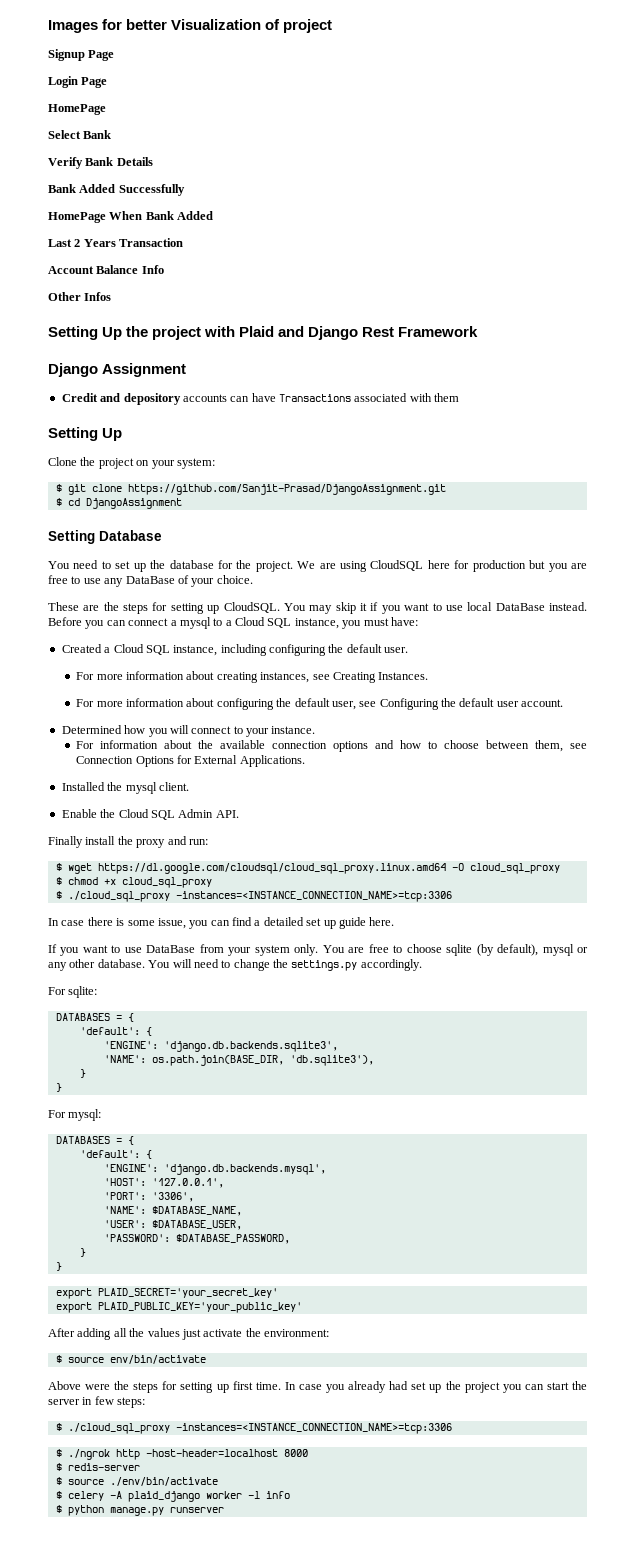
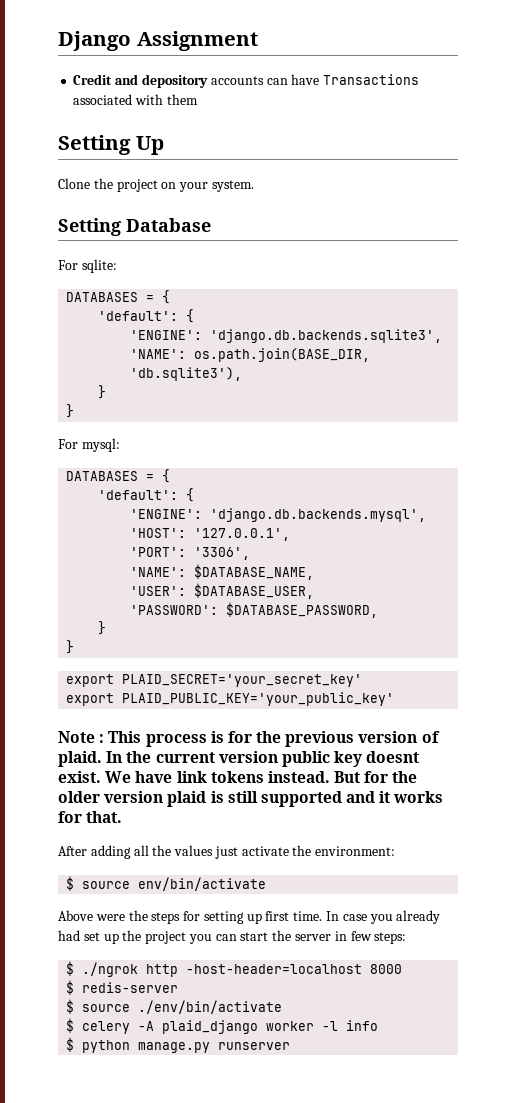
- Images for better Visualization of project
- Signup Page
- Login Page
- HomePage
- Select Bank
- Verify Bank Details
- Bank Added Successfully
- HomePage When Bank Added
- Last 2 Years Transaction
- Account Balance Info
- Other Infos
- Setting Up the project with Plaid and Django Rest Framework
- Clone the project on your system:
- $ git clone https://github.com/Sanjit-Prasad/DjangoAssignment.git
- $ cd DjangoAssignment
+ Clone the project on your system.
  Setting Database
- You need to set up the database for the project. We are using CloudSQL here for production but you are free to use any DataBase of your choice.
- These are the steps for setting up CloudSQL. You may skip it if you want to use local DataBase instead. Before you can connect a mysql to a Cloud SQL instance, you must have:
- Created a Cloud SQL instance, including configuring the default user.
- For more information about creating instances, see Creating Instances.
- For more information about configuring the default user, see Configuring the default user account.
- Determined how you will connect to your instance.
- For information about the available connection options and how to choose between them, see Connection Options for External Applications.
- Installed the mysql client.
- Enable the Cloud SQL Admin API.
- Finally install the proxy and run:
- $ wget https://dl.google.com/cloudsql/cloud_sql_proxy.linux.amd64 -O cloud_sql_proxy
- $ chmod +x cloud_sql_proxy
- $ ./cloud_sql_proxy -instances=<INSTANCE_CONNECTION_NAME>=tcp:3306
- In case there is some issue, you can find a detailed set up guide here.
- If you want to use DataBase from your system only. You are free to choose sqlite (by default), mysql or any other database. You will need to change the settings.py accordingly.
+ Note : This process is for the previous version of plaid. In the current version public key doesnt exist. We have link tokens instead. But for the older version plaid is still supported and it works for that.
  In case you already had set up the project you can start the server in few steps:
- $ ./cloud_sql_proxy -instances=<INSTANCE_CONNECTION_NAME>=tcp:3306

